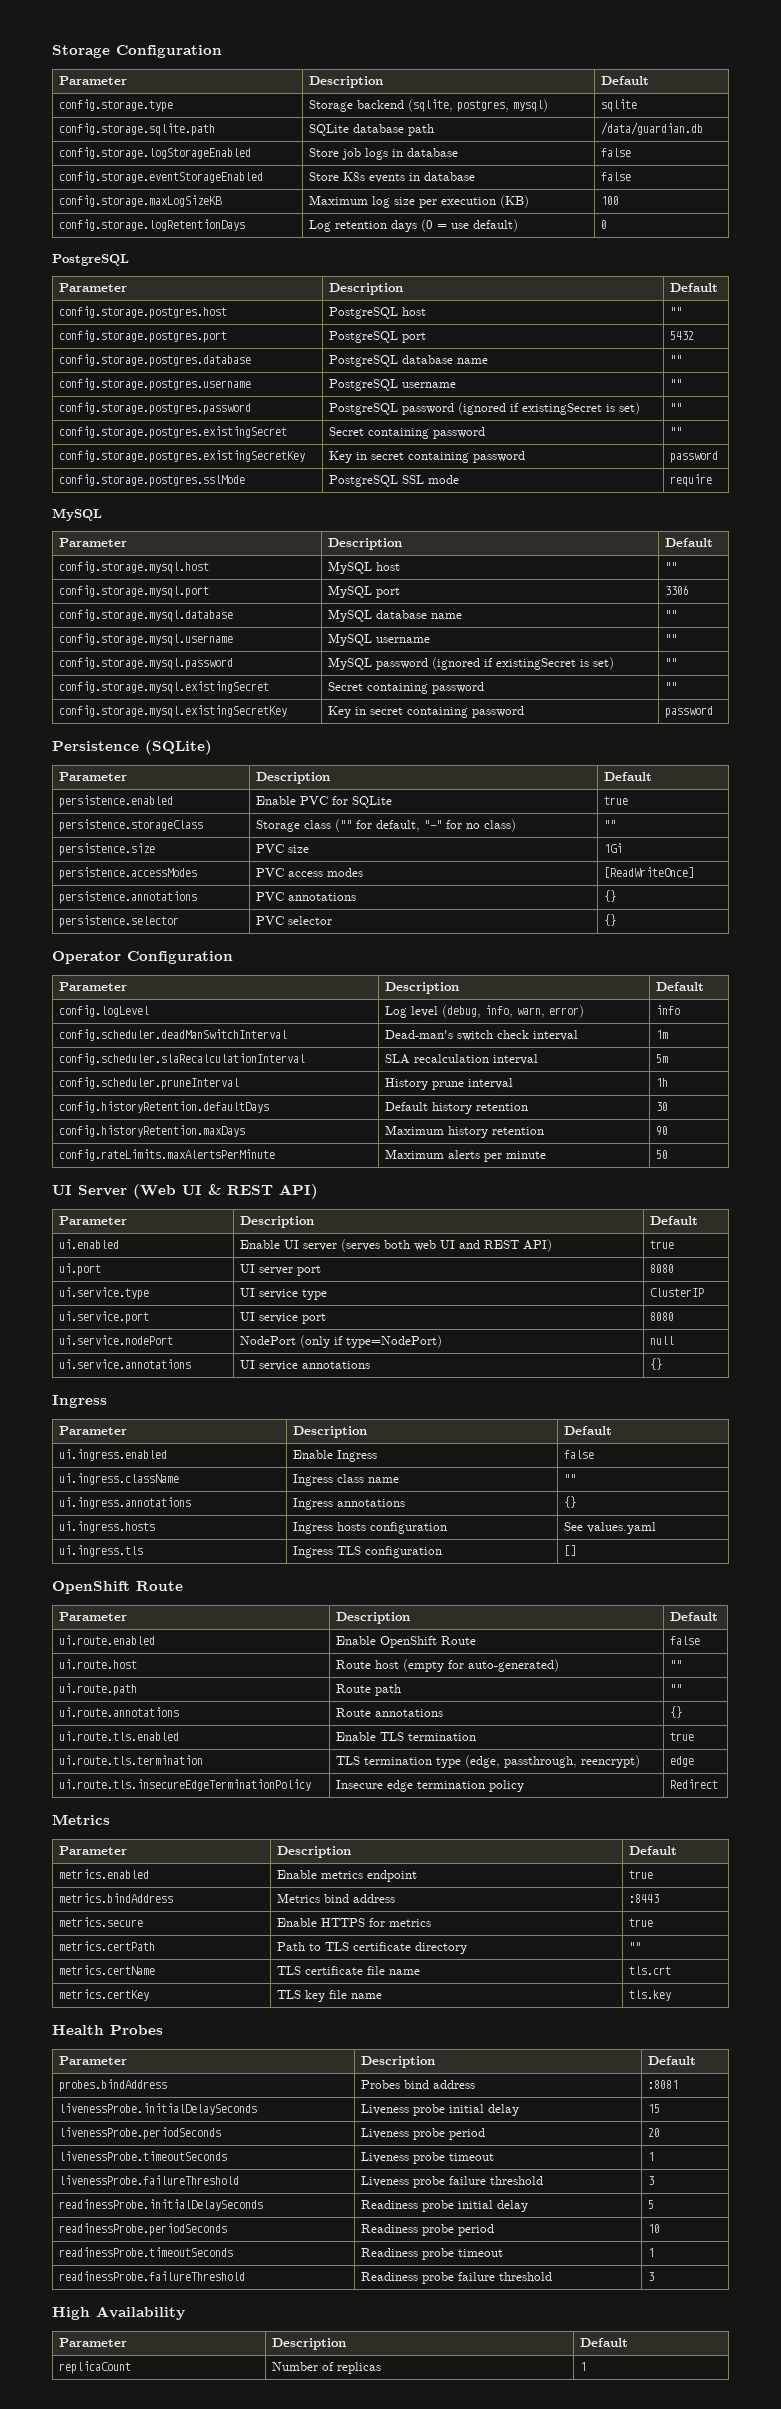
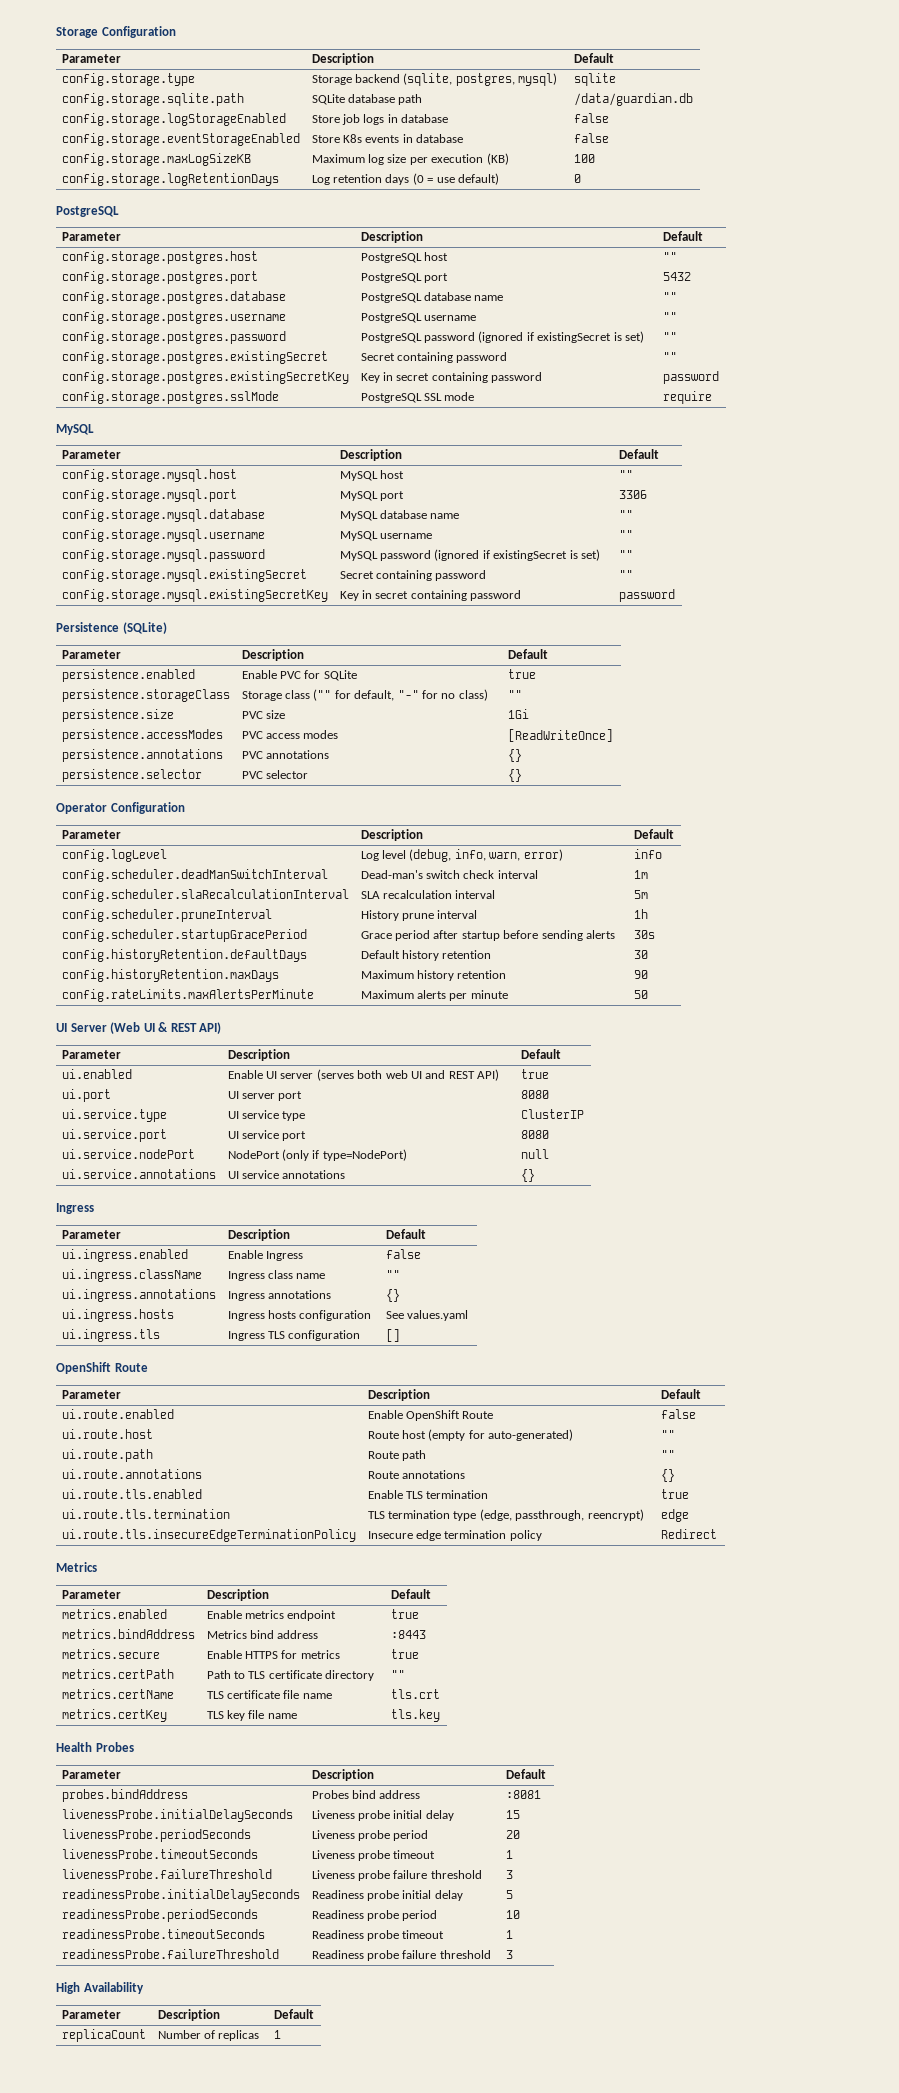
+ config.scheduler.startupGracePeriod | Grace period after startup before sending alerts | 30s

